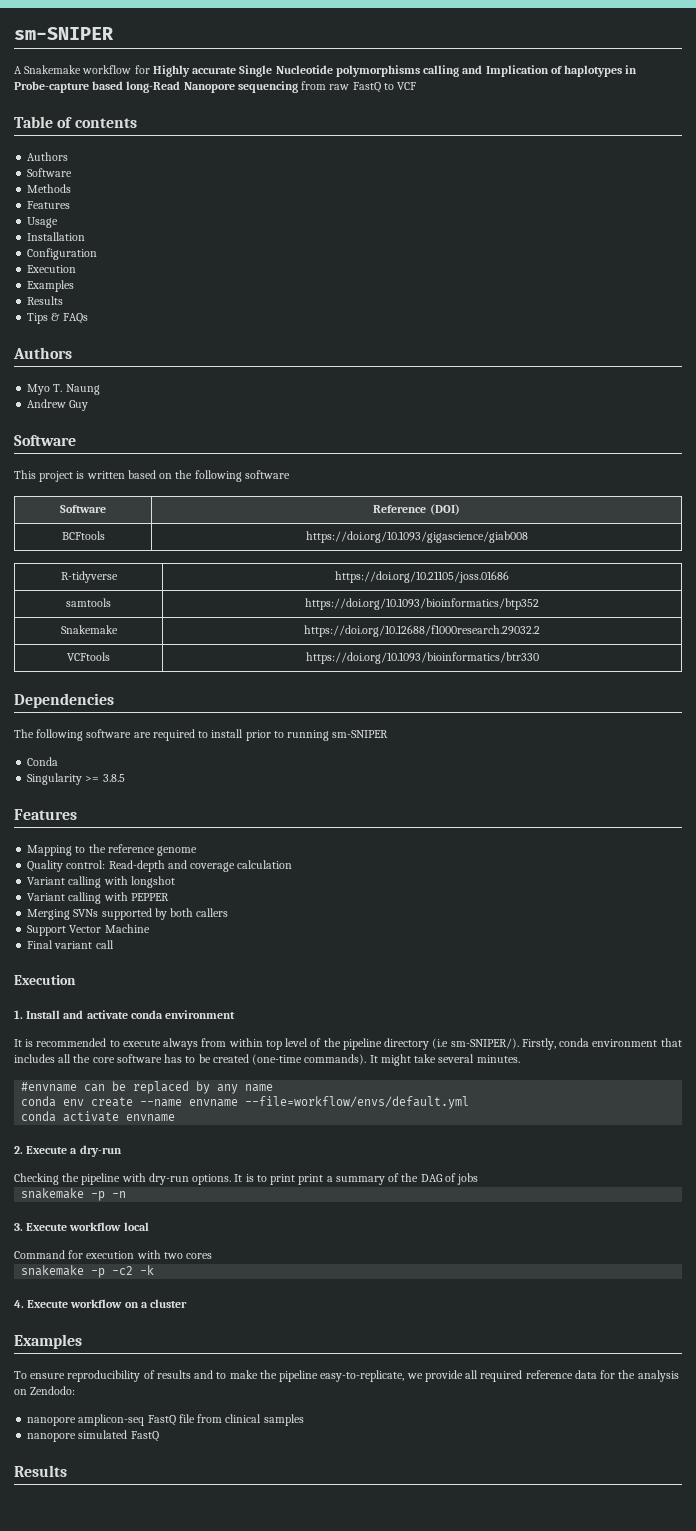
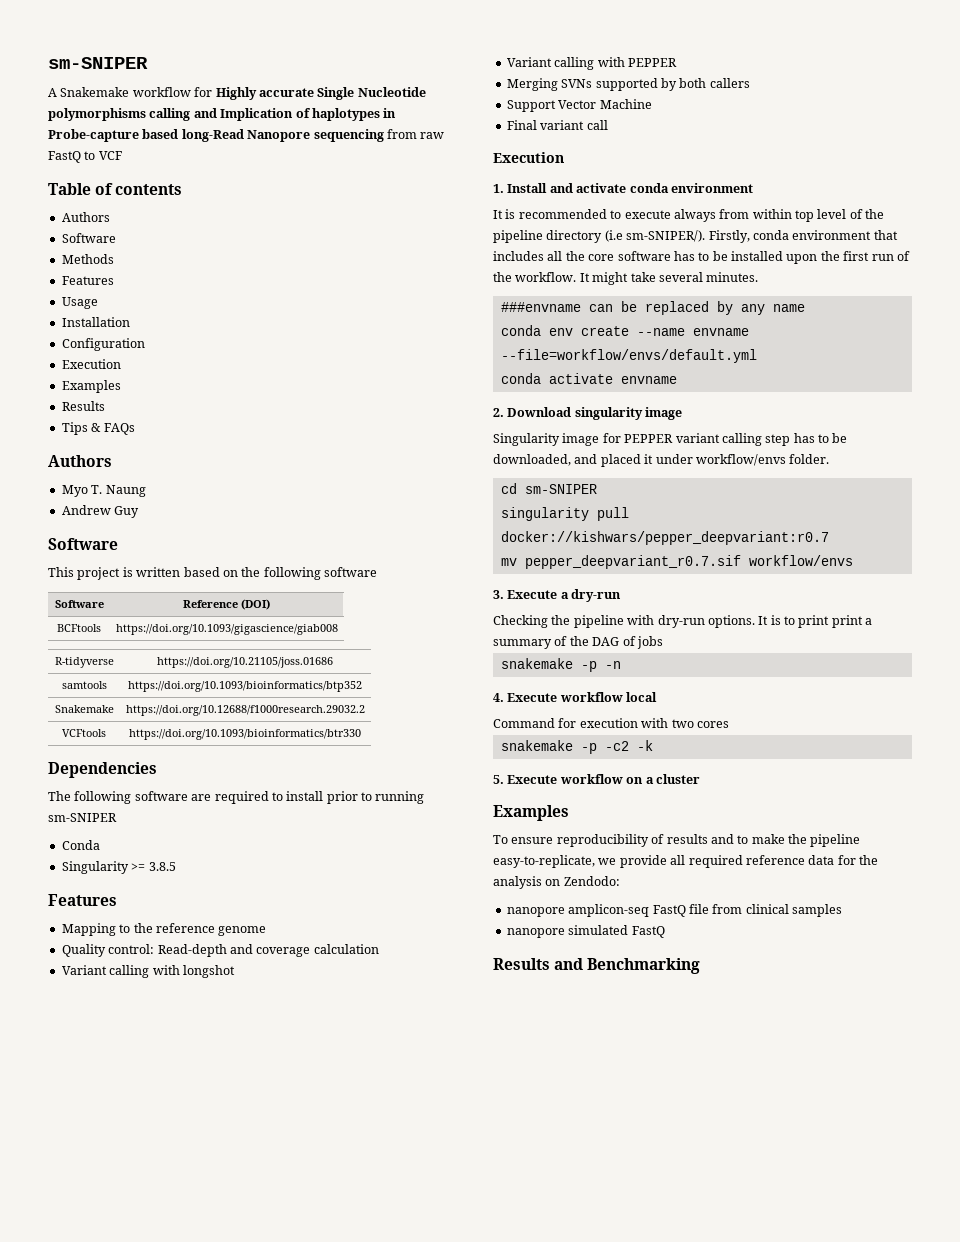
- Firstly, conda environment that includes all the core software has to be created (one-time commands).
+ Firstly, conda environment that includes all the core software has to be installed upon the first run of the workflow.
- #envname can be replaced by any name
+ ###envname can be replaced by any name
- 2. Execute a dry-run
+ 2. Download singularity image
+ Singularity image for PEPPER variant calling step has to be downloaded, and placed it under workflow/envs folder.
+ cd sm-SNIPER
+ singularity pull docker://kishwars/pepper_deepvariant:r0.7
+ mv pepper_deepvariant_r0.7.sif workflow/envs
+ 3. Execute a dry-run
- 3. Execute workflow local
+ 4. Execute workflow local
- 4. Execute workflow on a cluster
+ 5. Execute workflow on a cluster
  nanopore simulated FastQ
- Results
+ Results and Benchmarking

